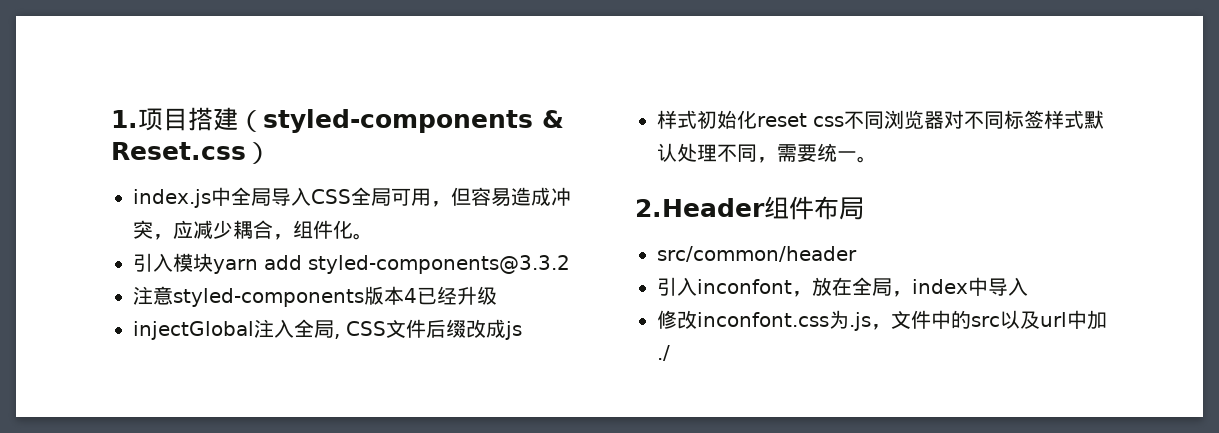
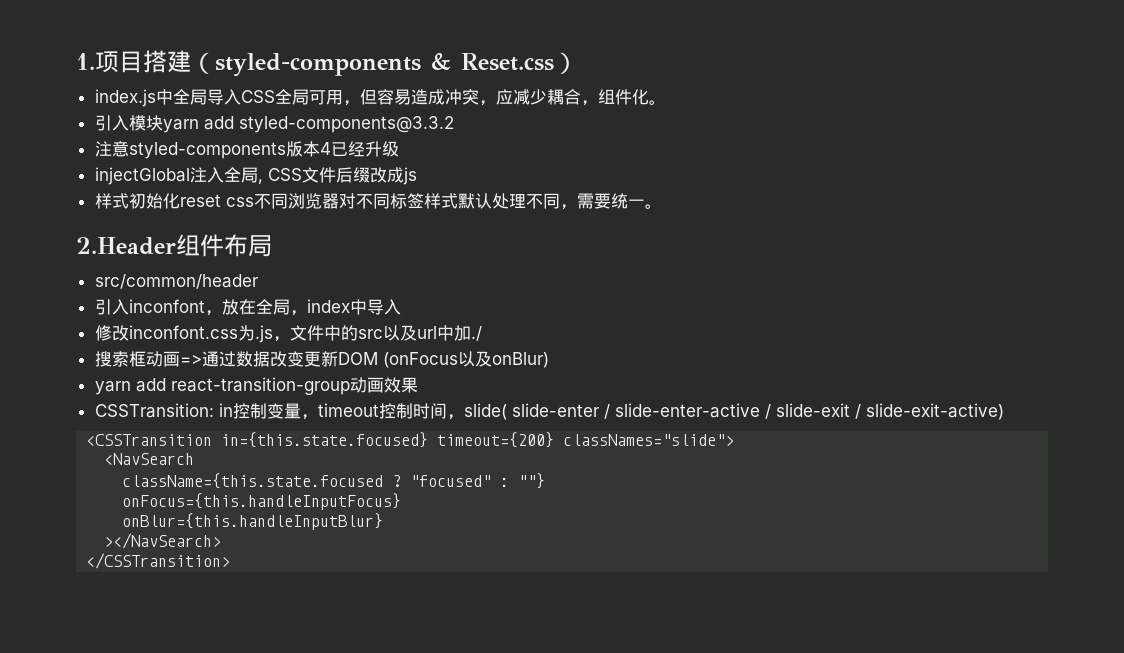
+ 搜索框动画=>通过数据改变更新DOM (onFocus以及onBlur)
+ yarn add react-transition-group动画效果
+ CSSTransition: in控制变量，timeout控制时间，slide( slide-enter / slide-enter-active / slide-exit / slide-exit-active)
+ <CSSTransition in={this.state.focused} timeout={200} classNames="slide">
+ <NavSearch
+ className={this.state.focused ? "focused" : ""}
+ onFocus={this.handleInputFocus}
+ onBlur={this.handleInputBlur}
+ ></NavSearch>
+ </CSSTransition>

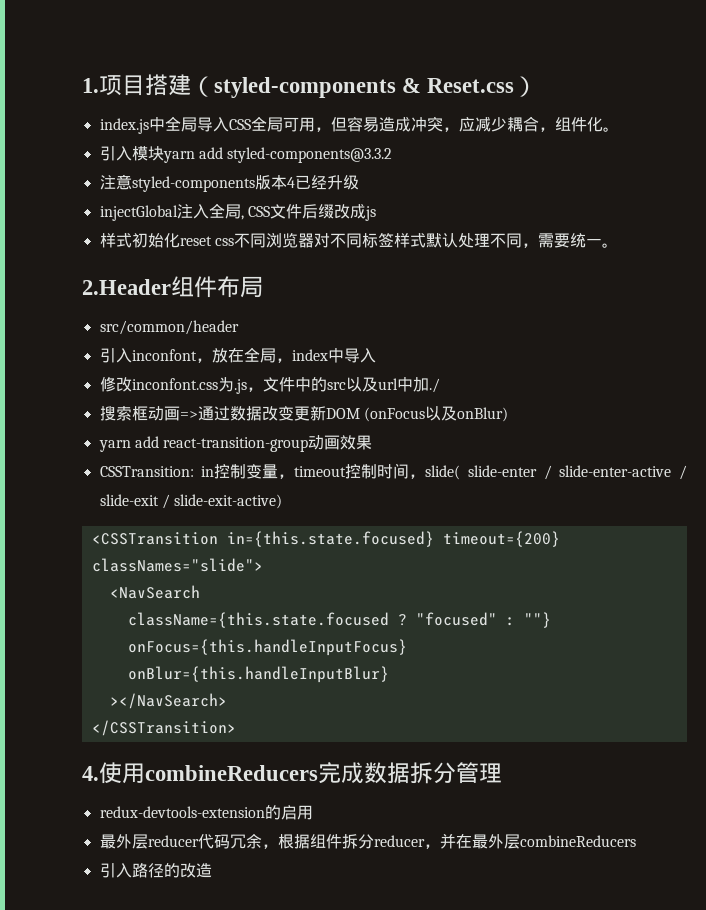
+ 4.使用combineReducers完成数据拆分管理
+ redux-devtools-extension的启用
+ 最外层reducer代码冗余，根据组件拆分reducer，并在最外层combineReducers
+ 引入路径的改造

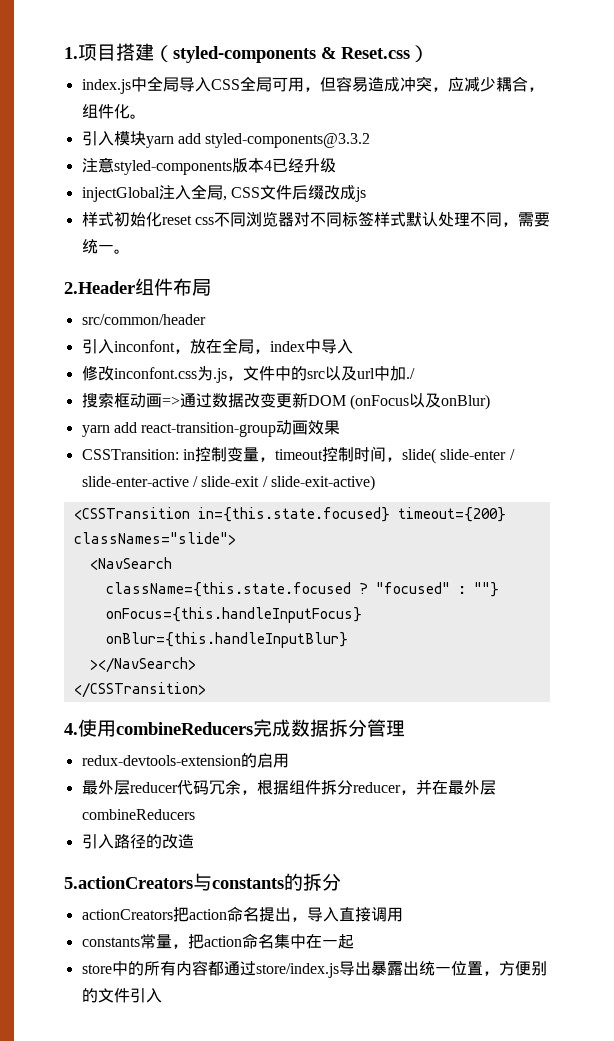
+ 5.actionCreators与constants的拆分
+ actionCreators把action命名提出，导入直接调用
+ constants常量，把action命名集中在一起
+ store中的所有内容都通过store/index.js导出暴露出统一位置，方便别的文件引入

